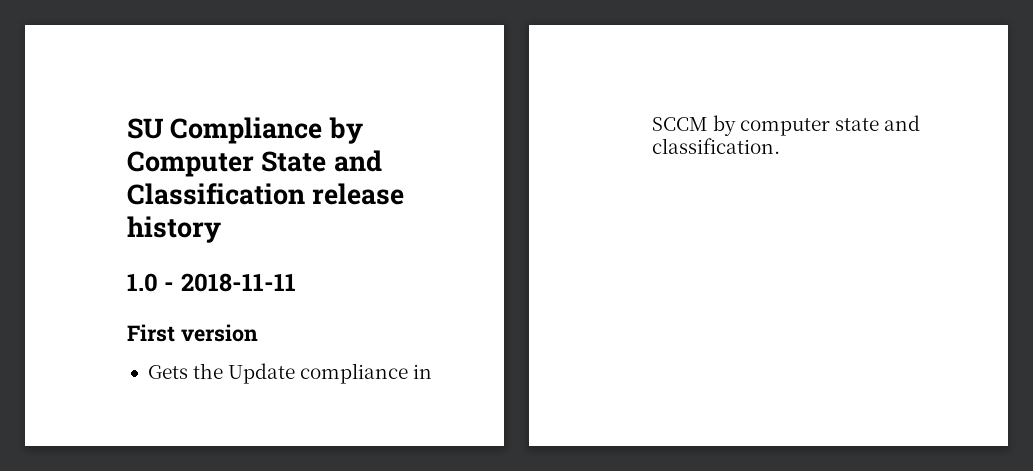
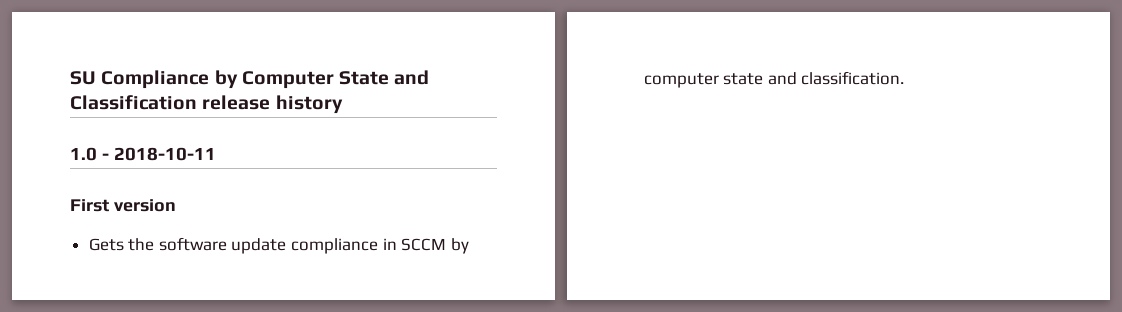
- 1.0 - 2018-11-11
+ 1.0 - 2018-10-11
- Gets the Update compliance in SCCM by computer state and classification.
+ Gets the software update compliance in SCCM by computer state and classification.

